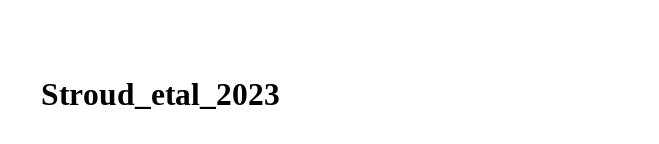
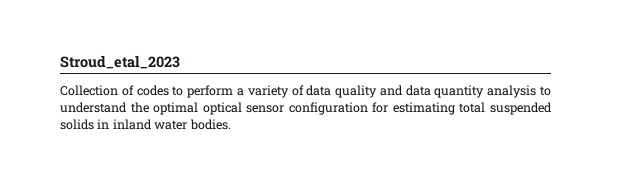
+ Collection of codes to perform a variety of data quality and data quantity analysis to understand the optimal optical sensor configuration for estimating total suspended solids in inland water bodies.

